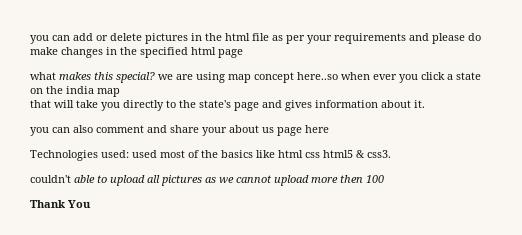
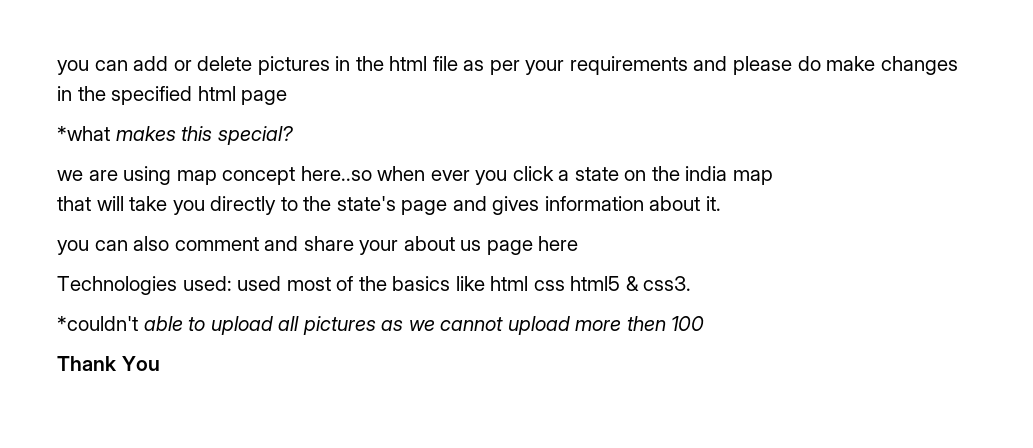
- what makes this special? we are using map concept here..so when ever you click a state on the india map
+ *what makes this special?
+ we are using map concept here..so when ever you click a state on the india map
- couldn't able to upload all pictures as we cannot upload more then 100
+ *couldn't able to upload all pictures as we cannot upload more then 100

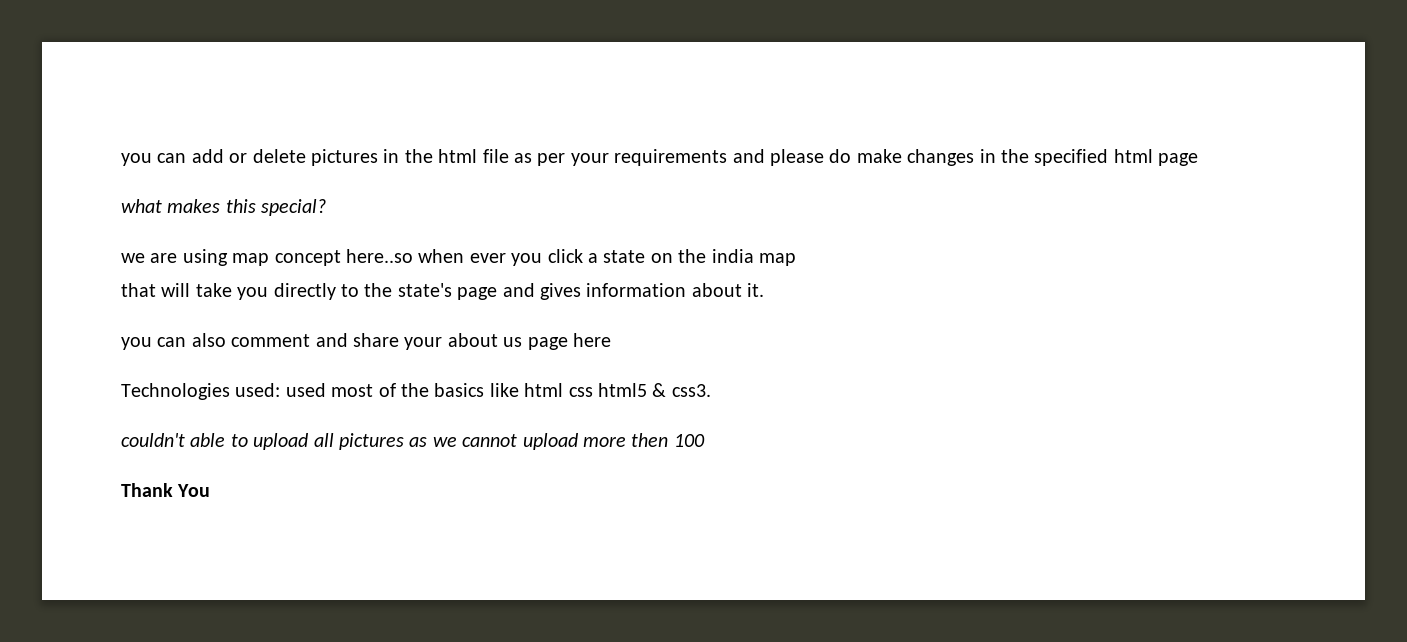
- *what makes this special?
+ what makes this special?
- *couldn't able to upload all pictures as we cannot upload more then 100
+ couldn't able to upload all pictures as we cannot upload more then 100

